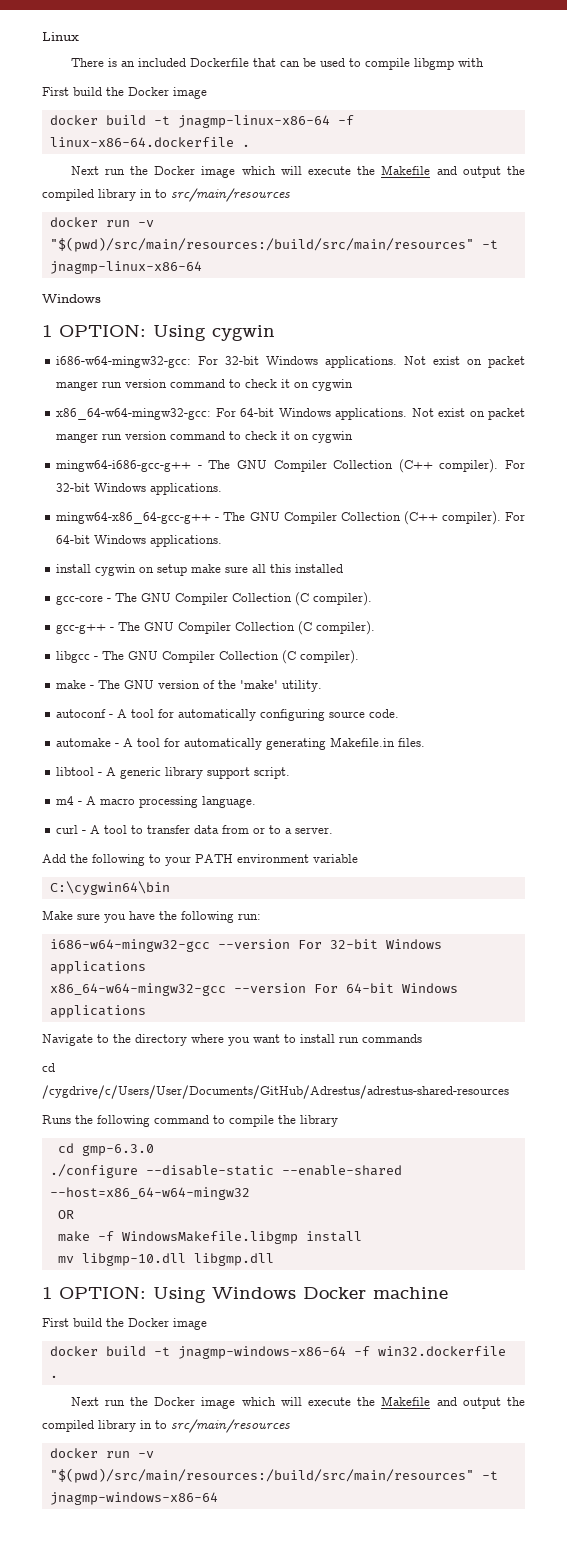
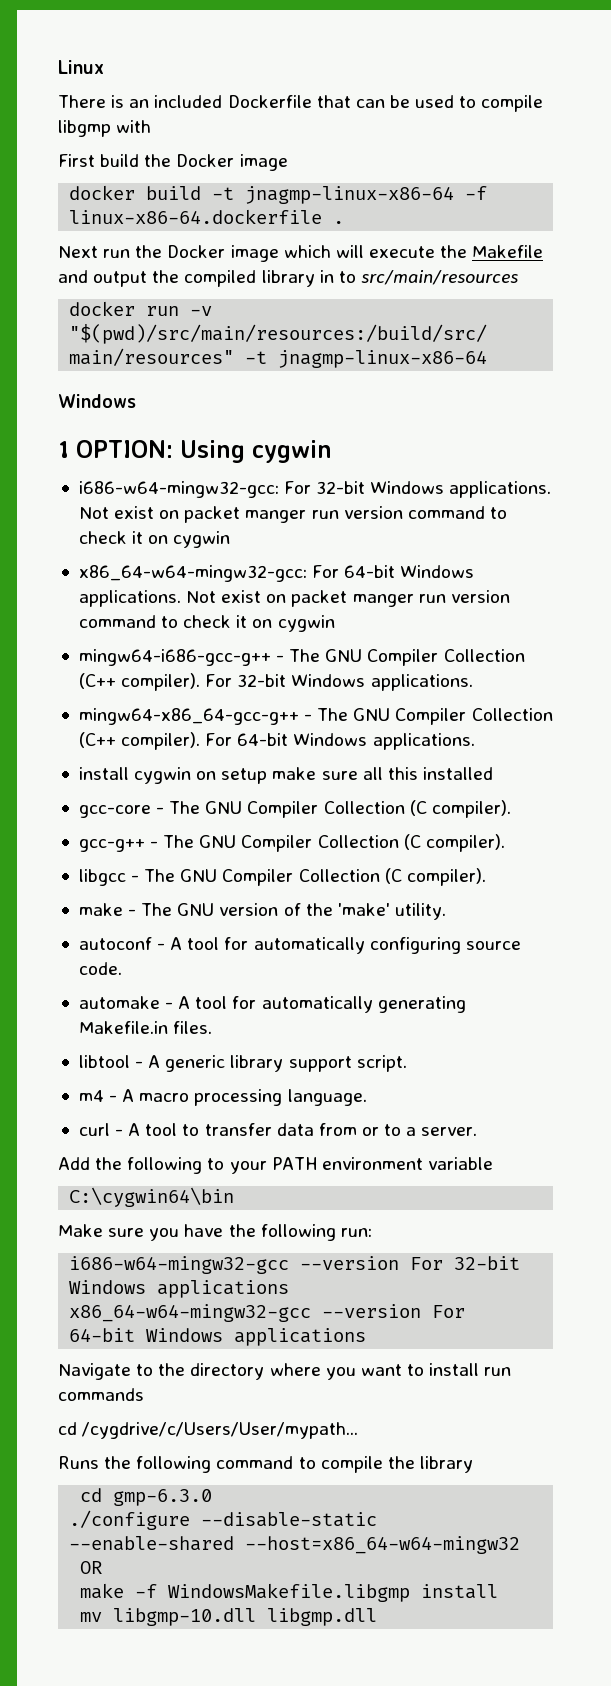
- cd /cygdrive/c/Users/User/Documents/GitHub/Adrestus/adrestus-shared-resources
+ cd /cygdrive/c/Users/User/mypath...
- 1 OPTION: Using Windows Docker machine
- First build the Docker image
- docker build -t jnagmp-windows-x86-64 -f win32.dockerfile .
- Next run the Docker image which will execute the Makefile and output the compiled library in to src/main/resources
- docker run -v "$(pwd)/src/main/resources:/build/src/main/resources" -t jnagmp-windows-x86-64

